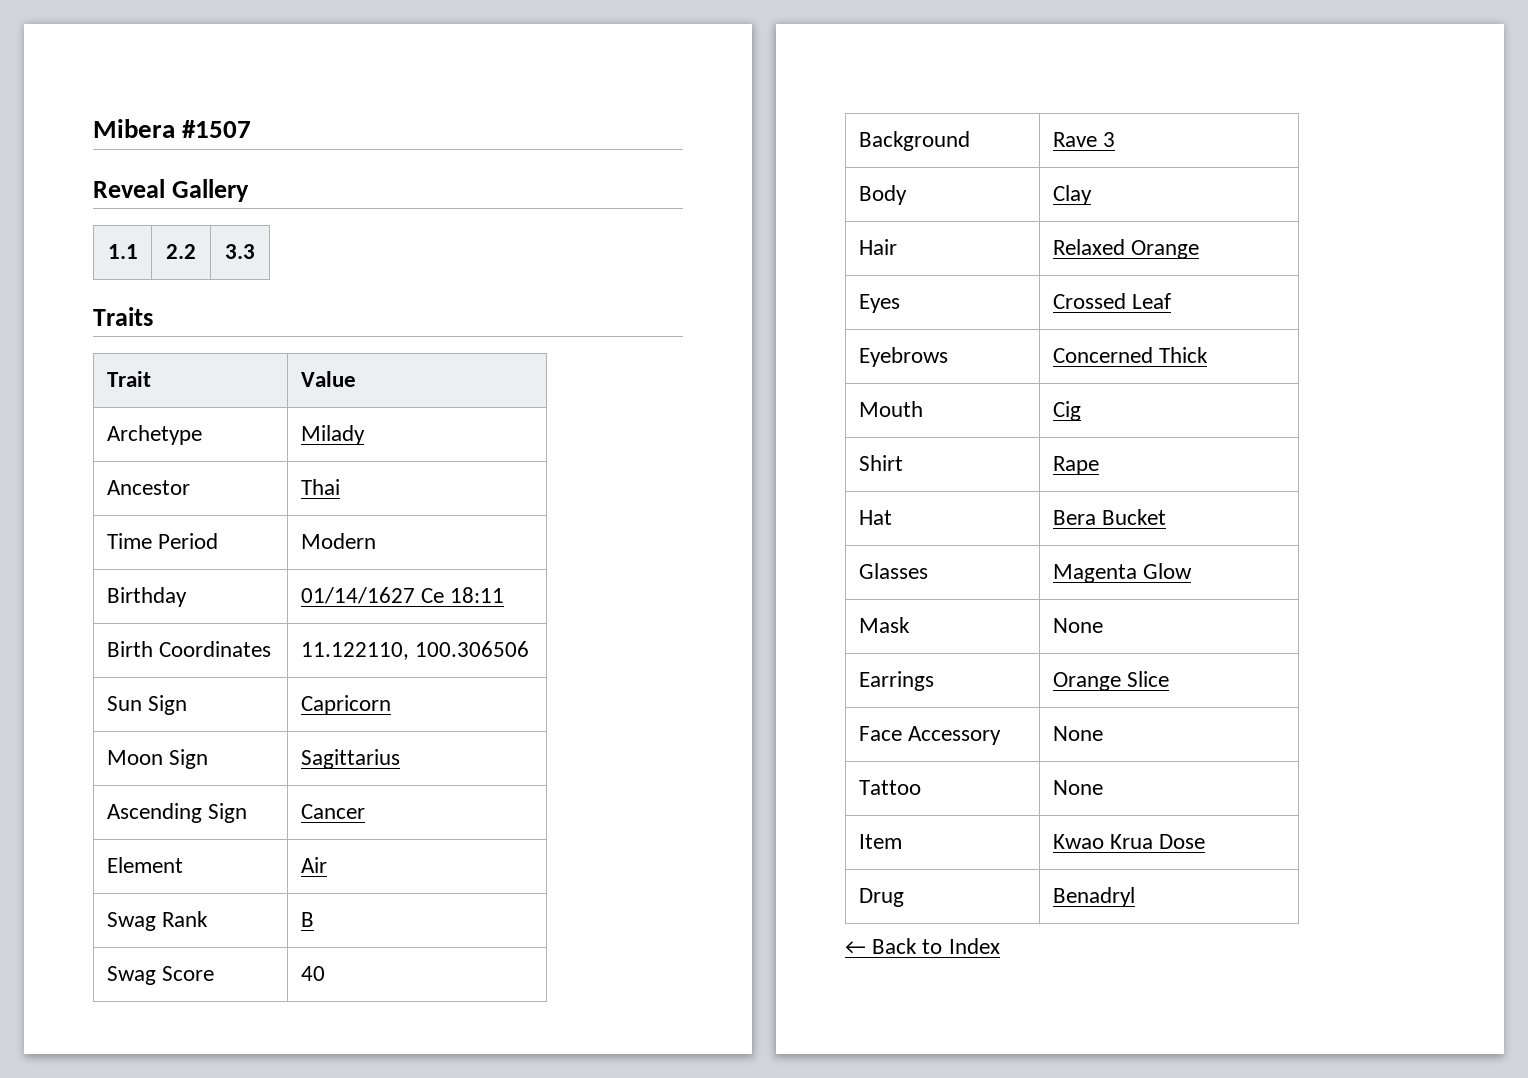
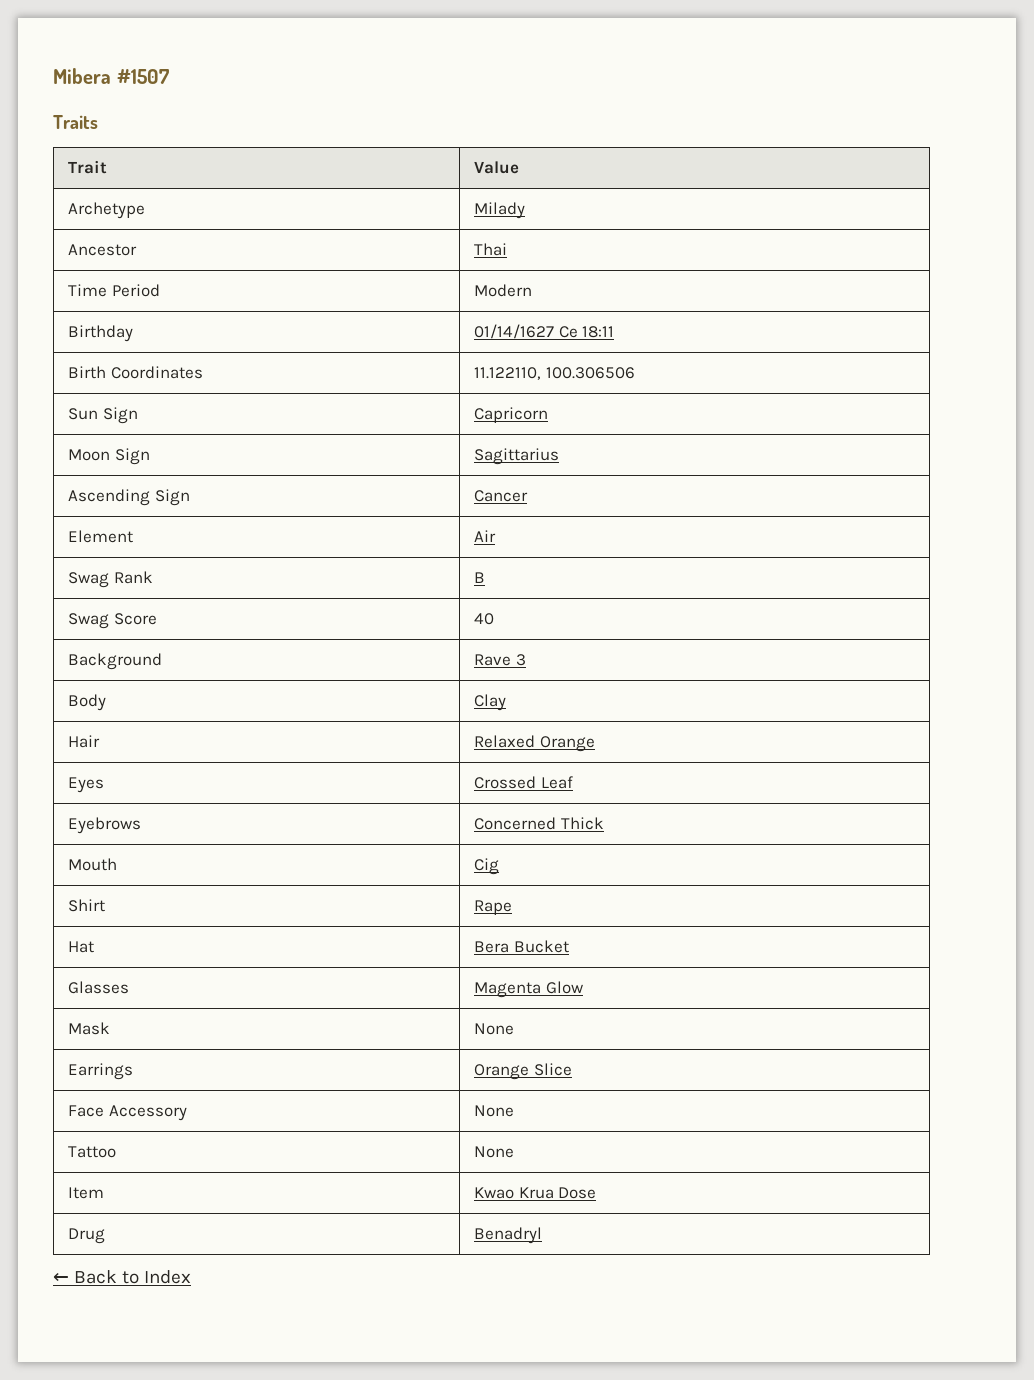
- Reveal Gallery
- 1.1 | 2.2 | 3.3

